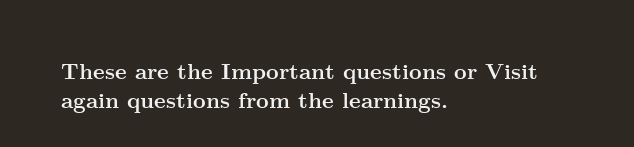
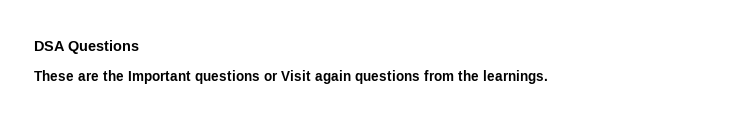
+ DSA Questions

